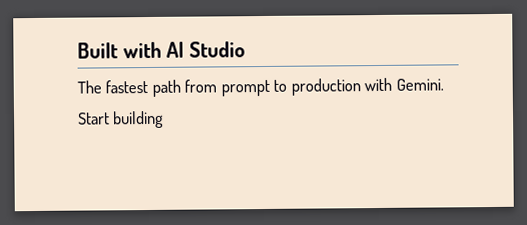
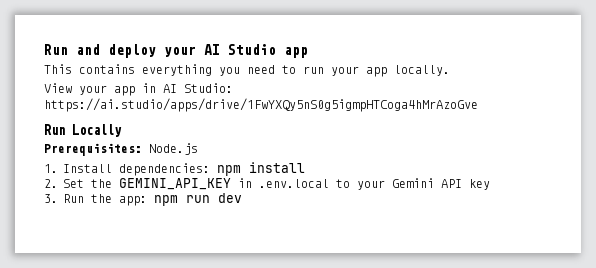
- Built with AI Studio
- The fastest path from prompt to production with Gemini.
- Start building
+ Run and deploy your AI Studio app
+ This contains everything you need to run your app locally.
+ View your app in AI Studio: https://ai.studio/apps/drive/1FwYXQy5nS0g5igmpHTCoga4hMrAzoGve
+ Run Locally
+ Prerequisites: Node.js
+ 1. Install dependencies: npm install
+ 2. Set the GEMINI_API_KEY in .env.local to your Gemini API key
+ 3. Run the app: npm run dev

